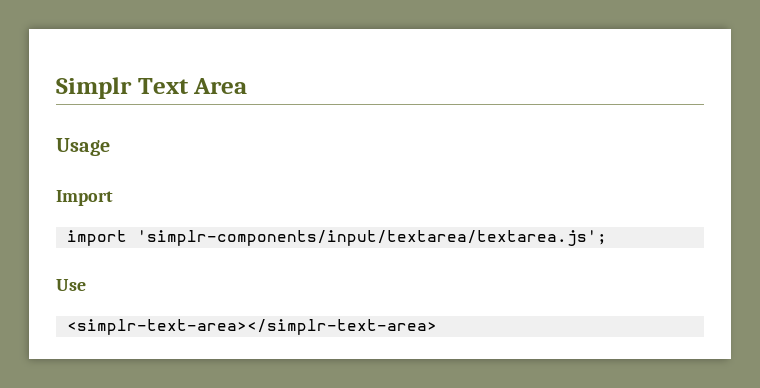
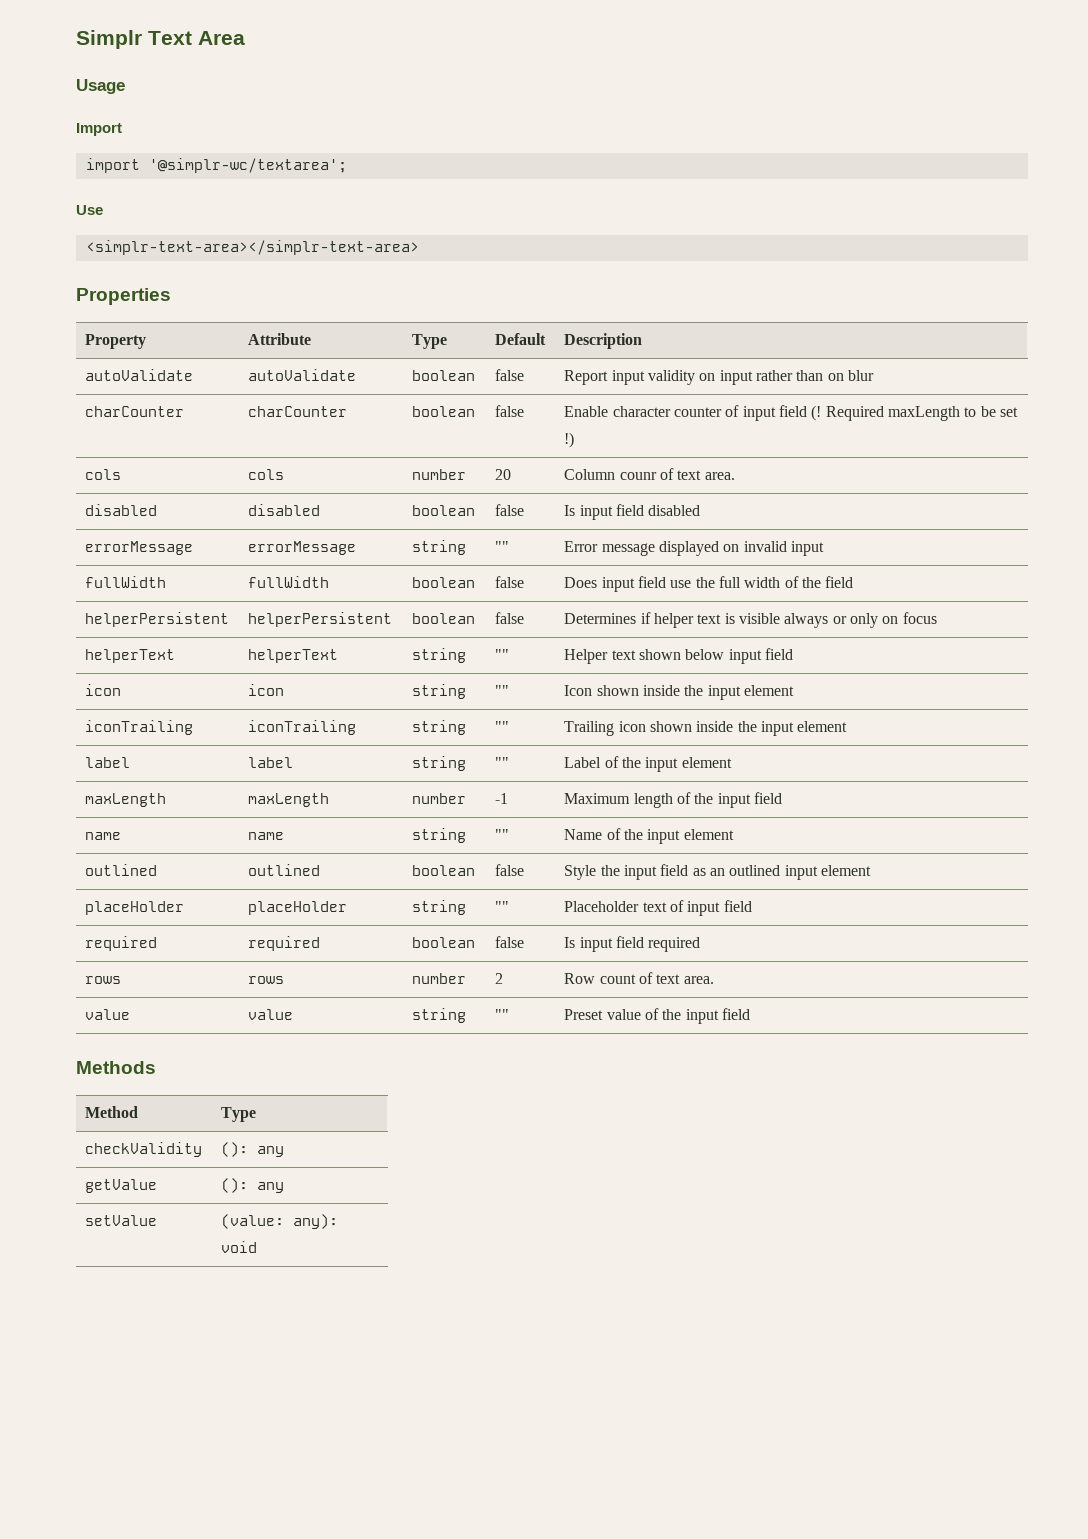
- import 'simplr-components/input/textarea/textarea.js';
+ import '@simplr-wc/textarea';
+ Properties
+ Property | Attribute | Type | Default | Description
+ autoValidate | autoValidate | boolean | false | Report input validity on input rather than on blur
+ charCounter | charCounter | boolean | false | Enable character counter of input field (! Required maxLength to be set !)
+ cols | cols | number | 20 | Column counr of text area.
+ disabled | disabled | boolean | false | Is input field disabled
+ errorMessage | errorMessage | string | "" | Error message displayed on invalid input
+ fullWidth | fullWidth | boolean | false | Does input field use the full width of the field
+ helperPersistent | helperPersistent | boolean | false | Determines if helper text is visible always or only on focus
+ helperText | helperText | string | "" | Helper text shown below input field
+ icon | icon | string | "" | Icon shown inside the input element
+ iconTrailing | iconTrailing | string | "" | Trailing icon shown inside the input element
+ label | label | string | "" | Label of the input element
+ maxLength | maxLength | number | -1 | Maximum length of the input field
+ name | name | string | "" | Name of the input element
+ outlined | outlined | boolean | false | Style the input field as an outlined input element
+ placeHolder | placeHolder | string | "" | Placeholder text of input field
+ required | required | boolean | false | Is input field required
+ rows | rows | number | 2 | Row count of text area.
+ value | value | string | "" | Preset value of the input field
+ Methods
+ Method | Type
+ checkValidity | (): any
+ getValue | (): any
+ setValue | (value: any): void

